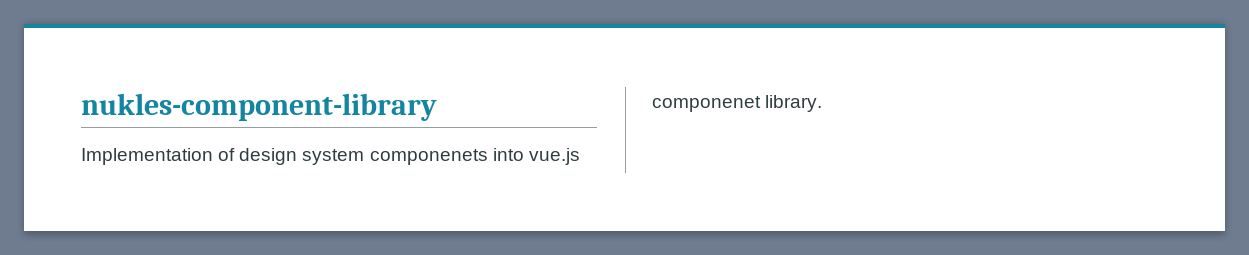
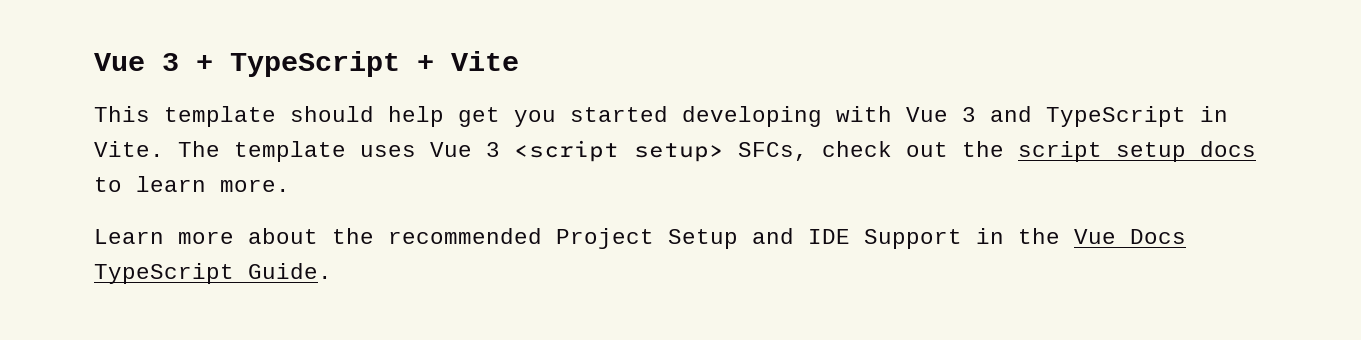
- nukles-component-library
- Implementation of design system componenets into vue.js componenet library.
+ Vue 3 + TypeScript + Vite
+ This template should help get you started developing with Vue 3 and TypeScript in Vite. The template uses Vue 3 <script setup> SFCs, check out the script setup docs to learn more.
+ Learn more about the recommended Project Setup and IDE Support in the Vue Docs TypeScript Guide.

